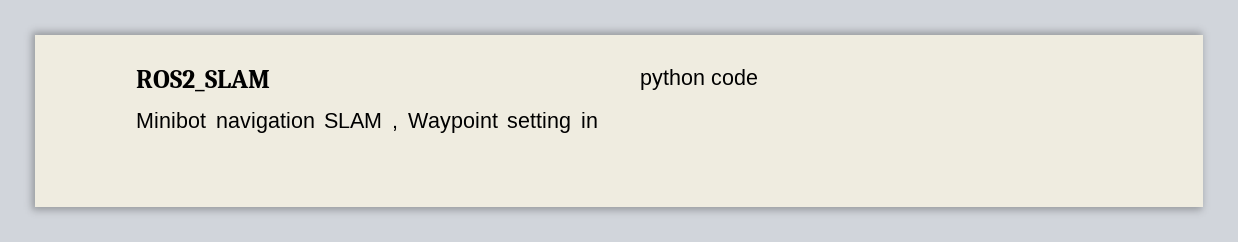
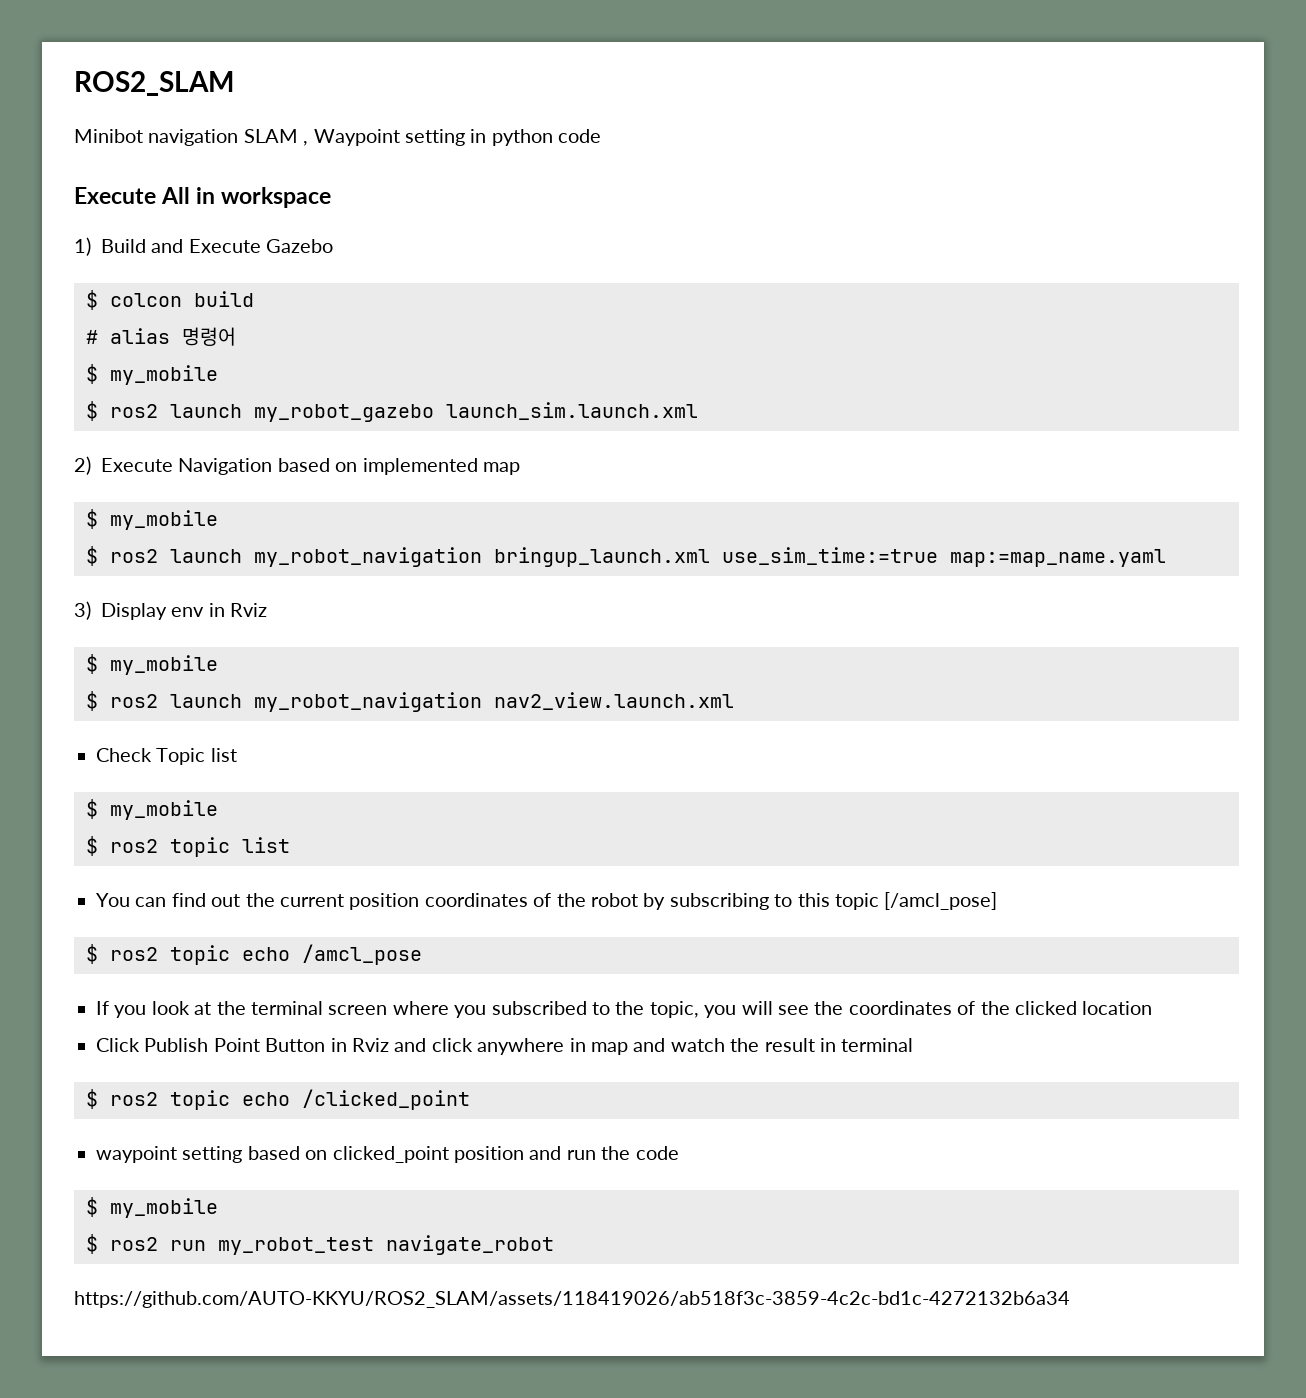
+ Execute All in workspace
+ 1) Build and Execute Gazebo
+ $ colcon build
+ # alias 명령어
+ $ my_mobile
+ $ ros2 launch my_robot_gazebo launch_sim.launch.xml
+ 2) Execute Navigation based on implemented map
+ $ my_mobile
+ $ ros2 launch my_robot_navigation bringup_launch.xml use_sim_time:=true map:=map_name.yaml
+ 3) Display env in Rviz
+ $ my_mobile
+ $ ros2 launch my_robot_navigation nav2_view.launch.xml
+ Check Topic list
+ $ my_mobile
+ $ ros2 topic list
+ You can find out the current position coordinates of the robot by subscribing to this topic [/amcl_pose]
+ $ ros2 topic echo /amcl_pose
+ If you look at the terminal screen where you subscribed to the topic, you will see the coordinates of the clicked location
+ Click Publish Point Button in Rviz and click anywhere in map and watch the result in terminal
+ $ ros2 topic echo /clicked_point
+ waypoint setting based on clicked_point position and run the code
+ $ my_mobile
+ $ ros2 run my_robot_test navigate_robot
+ https://github.com/AUTO-KKYU/ROS2_SLAM/assets/118419026/ab518f3c-3859-4c2c-bd1c-4272132b6a34

